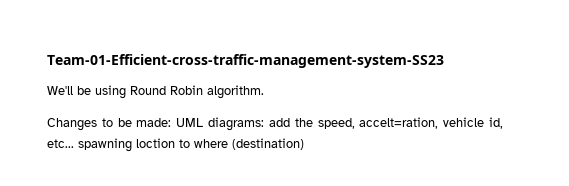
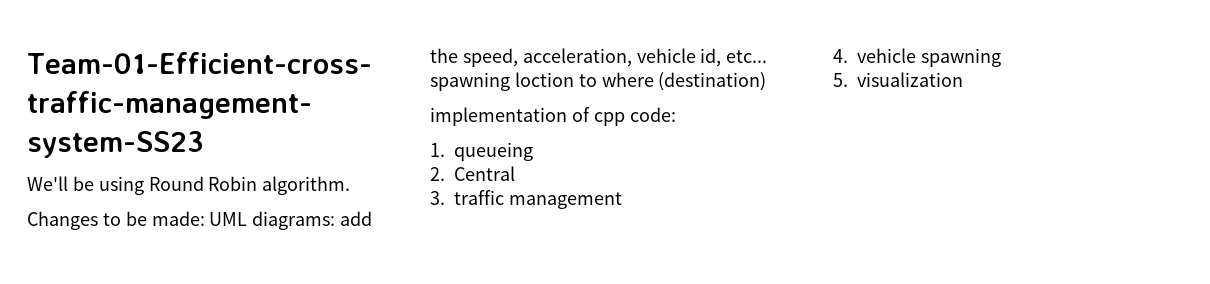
- Changes to be made: UML diagrams: add the speed, accelt=ration, vehicle id, etc... spawning loction to where (destination)
+ Changes to be made: UML diagrams: add the speed, acceleration, vehicle id, etc... spawning loction to where (destination)
+ implementation of cpp code:
+ 1. queueing
+ 2. Central
+ 3. traffic management
+ 4. vehicle spawning
+ 5. visualization

